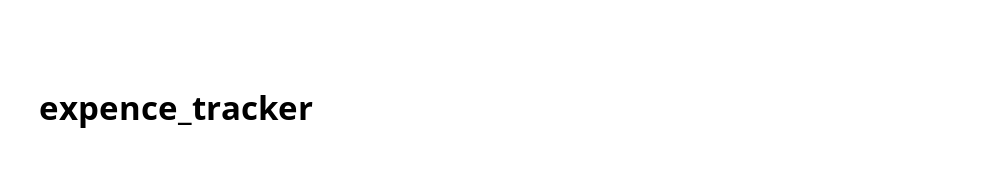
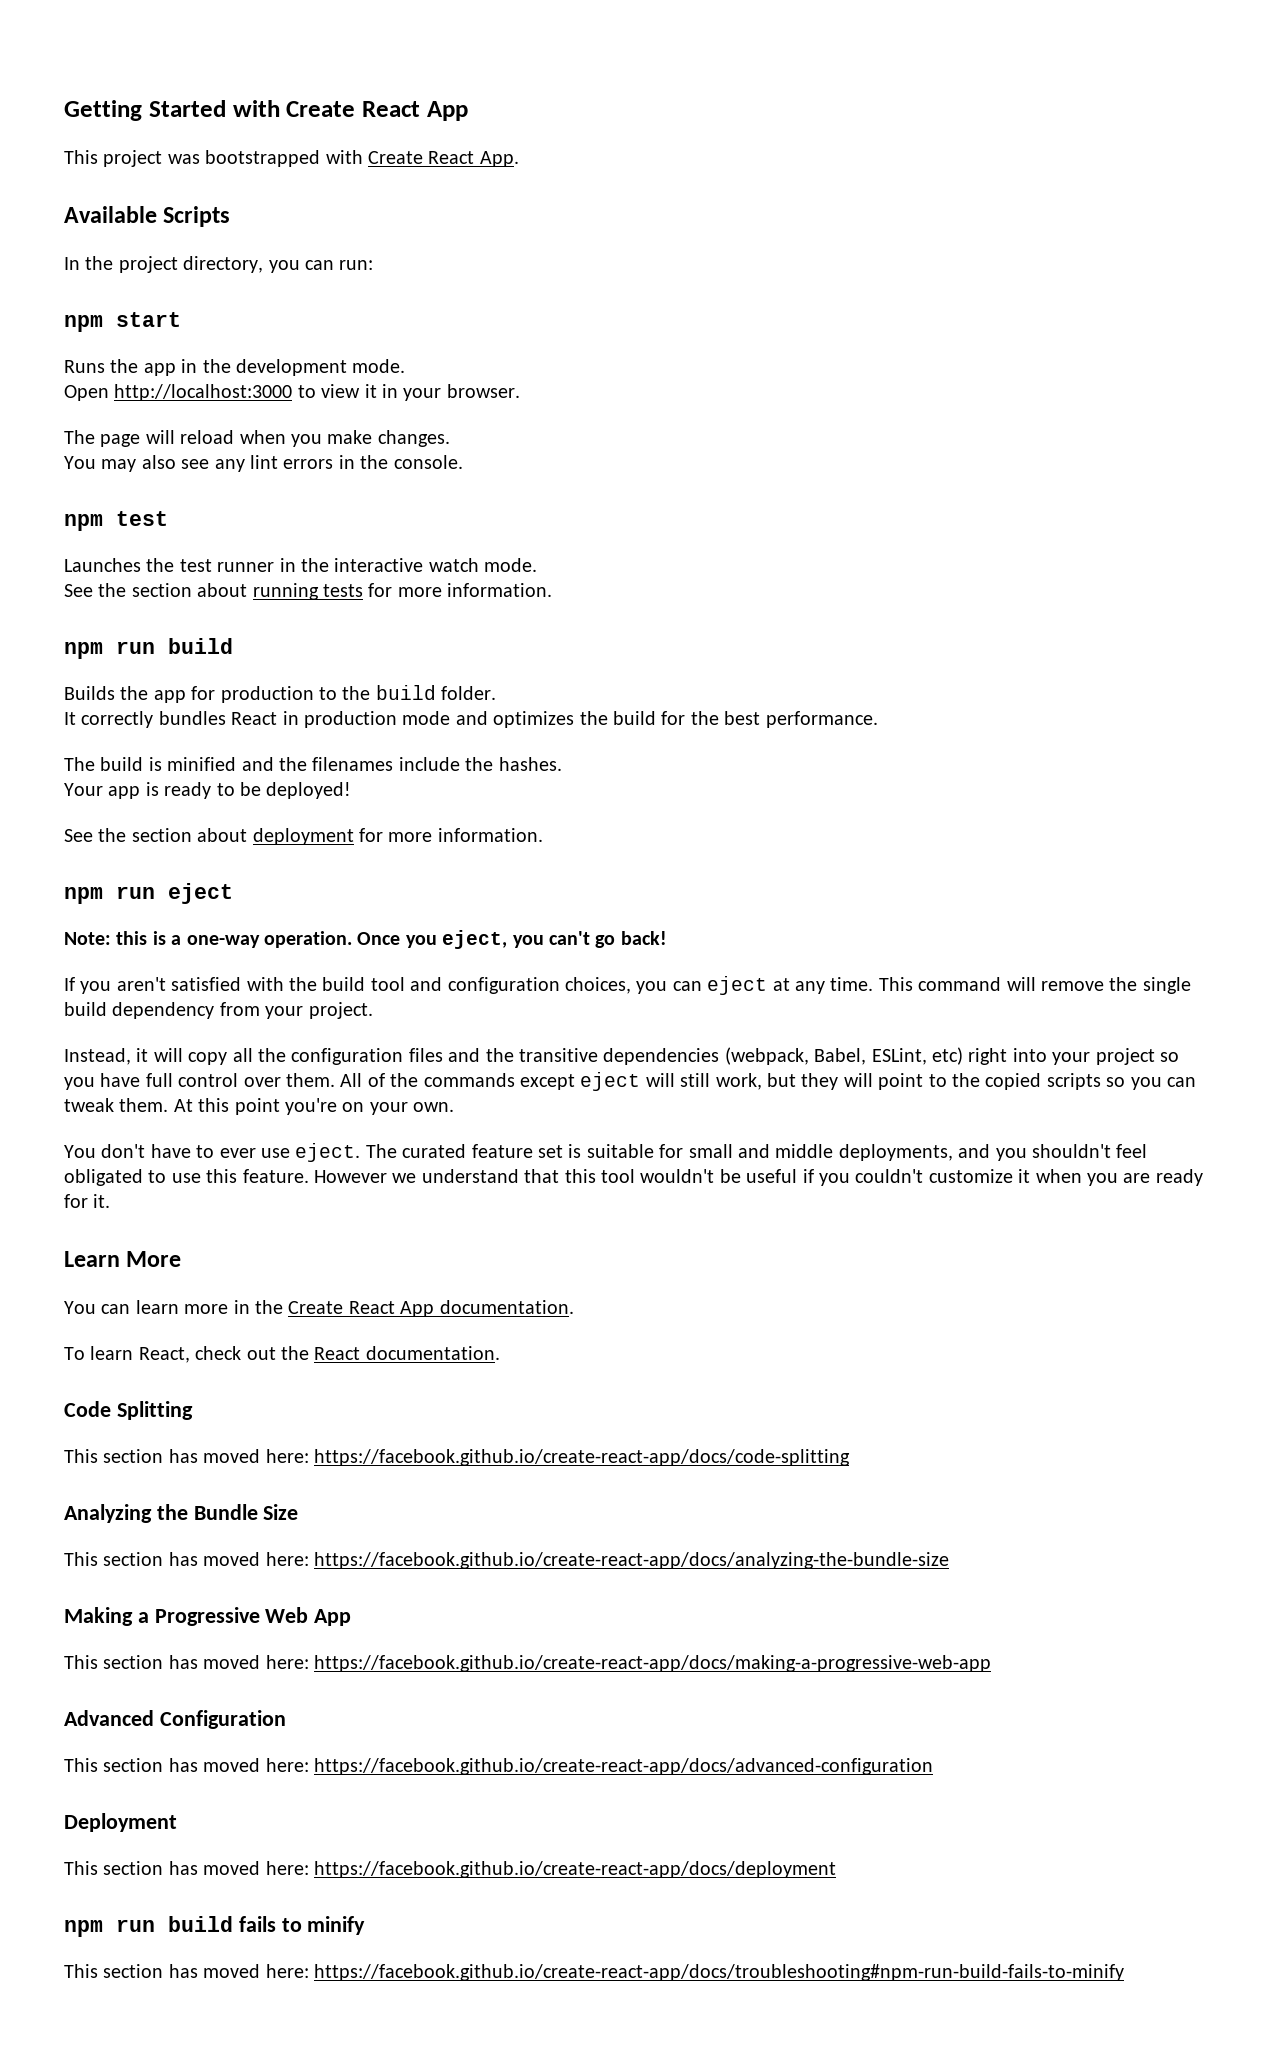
- expence_tracker
+ Getting Started with Create React App
+ This project was bootstrapped with Create React App.
+ Available Scripts
+ In the project directory, you can run:
+ npm start
+ Runs the app in the development mode.
+ Open http://localhost:3000 to view it in your browser.
+ The page will reload when you make changes.
+ You may also see any lint errors in the console.
+ npm test
+ Launches the test runner in the interactive watch mode.
+ See the section about running tests for more information.
+ npm run build
+ Builds the app for production to the build folder.
+ It correctly bundles React in production mode and optimizes the build for the best performance.
+ The build is minified and the filenames include the hashes.
+ Your app is ready to be deployed!
+ See the section about deployment for more information.
+ npm run eject
+ Note: this is a one-way operation. Once you eject, you can't go back!
+ If you aren't satisfied with the build tool and configuration choices, you can eject at any time. This command will remove the single build dependency from your project.
+ Instead, it will copy all the configuration files and the transitive dependencies (webpack, Babel, ESLint, etc) right into your project so you have full control over them. All of the commands except eject will still work, but they will point to the copied scripts so you can tweak them. At this point you're on your own.
+ You don't have to ever use eject. The curated feature set is suitable for small and middle deployments, and you shouldn't feel obligated to use this feature. However we understand that this tool wouldn't be useful if you couldn't customize it when you are ready for it.
+ Learn More
+ You can learn more in the Create React App documentation.
+ To learn React, check out the React documentation.
+ Code Splitting
+ This section has moved here: https://facebook.github.io/create-react-app/docs/code-splitting
+ Analyzing the Bundle Size
+ This section has moved here: https://facebook.github.io/create-react-app/docs/analyzing-the-bundle-size
+ Making a Progressive Web App
+ This section has moved here: https://facebook.github.io/create-react-app/docs/making-a-progressive-web-app
+ Advanced Configuration
+ This section has moved here: https://facebook.github.io/create-react-app/docs/advanced-configuration
+ Deployment
+ This section has moved here: https://facebook.github.io/create-react-app/docs/deployment
+ npm run build fails to minify
+ This section has moved here: https://facebook.github.io/create-react-app/docs/troubleshooting#npm-run-build-fails-to-minify

